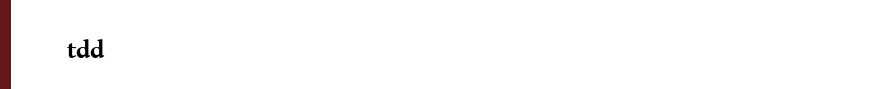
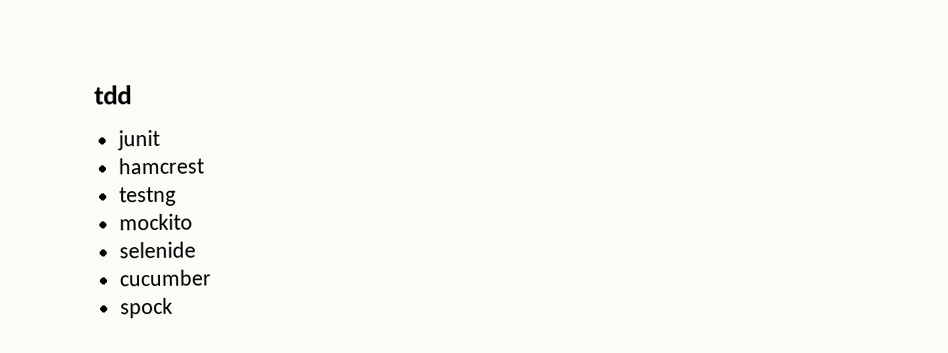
+ junit
+ hamcrest
+ testng
+ mockito
+ selenide
+ cucumber
+ spock

